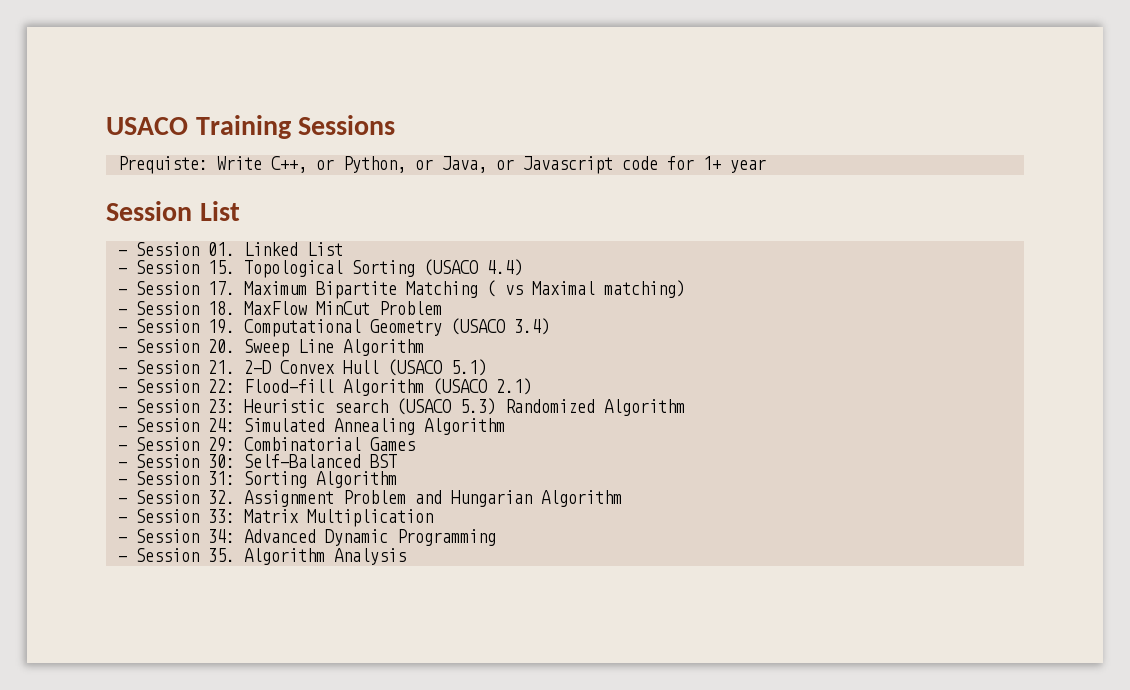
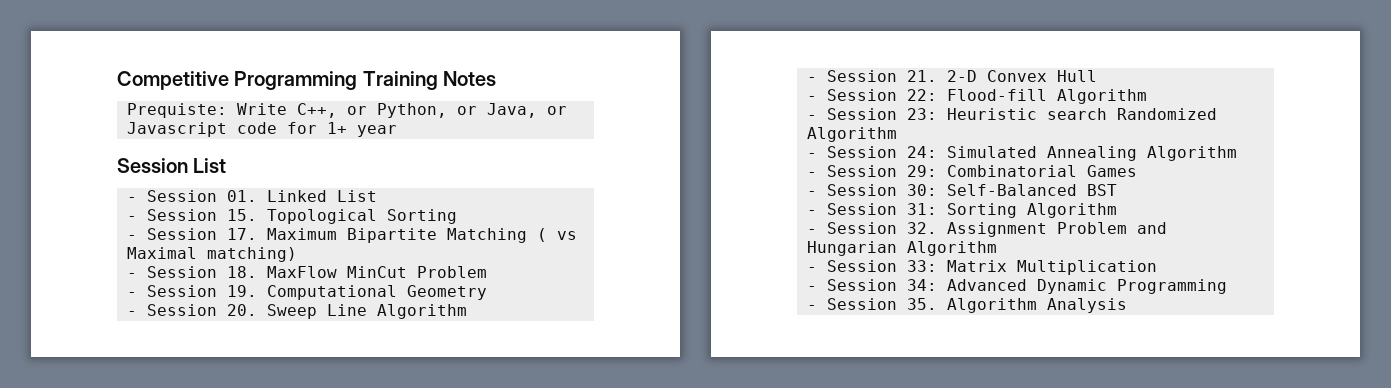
- USACO Training Sessions
+ Competitive Programming Training Notes
- - Session 15. Topological Sorting (USACO 4.4)
+ - Session 15. Topological Sorting
- - Session 19. Computational Geometry (USACO 3.4)
+ - Session 19. Computational Geometry
- - Session 21. 2-D Convex Hull (USACO 5.1)
+ - Session 21. 2-D Convex Hull
- - Session 22: Flood-fill Algorithm (USACO 2.1)
+ - Session 22: Flood-fill Algorithm
- - Session 23: Heuristic search (USACO 5.3) Randomized Algorithm
+ - Session 23: Heuristic search Randomized Algorithm

